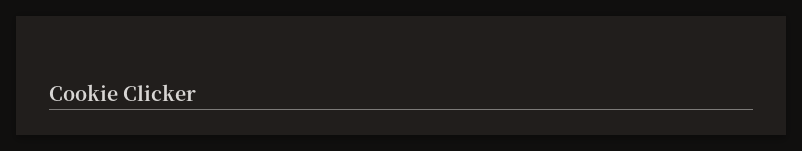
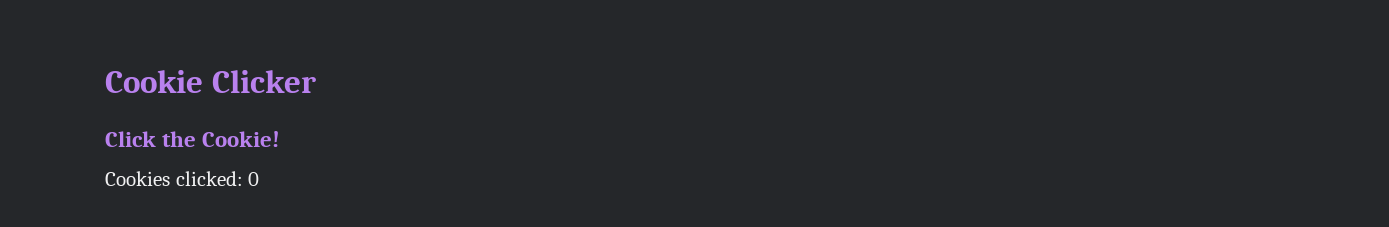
+ Click the Cookie!
+ Cookies clicked: 0

